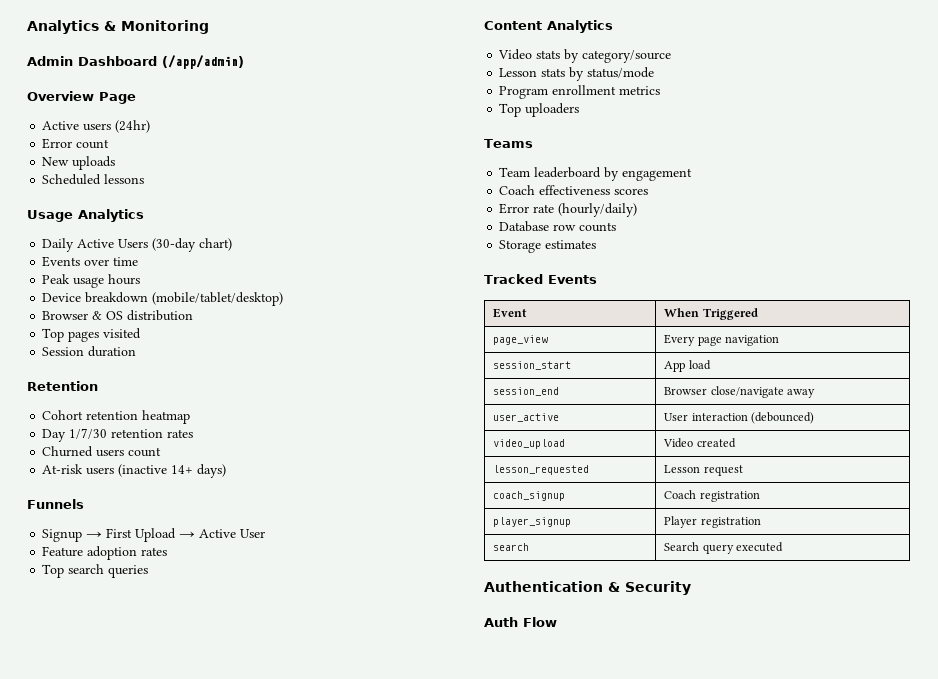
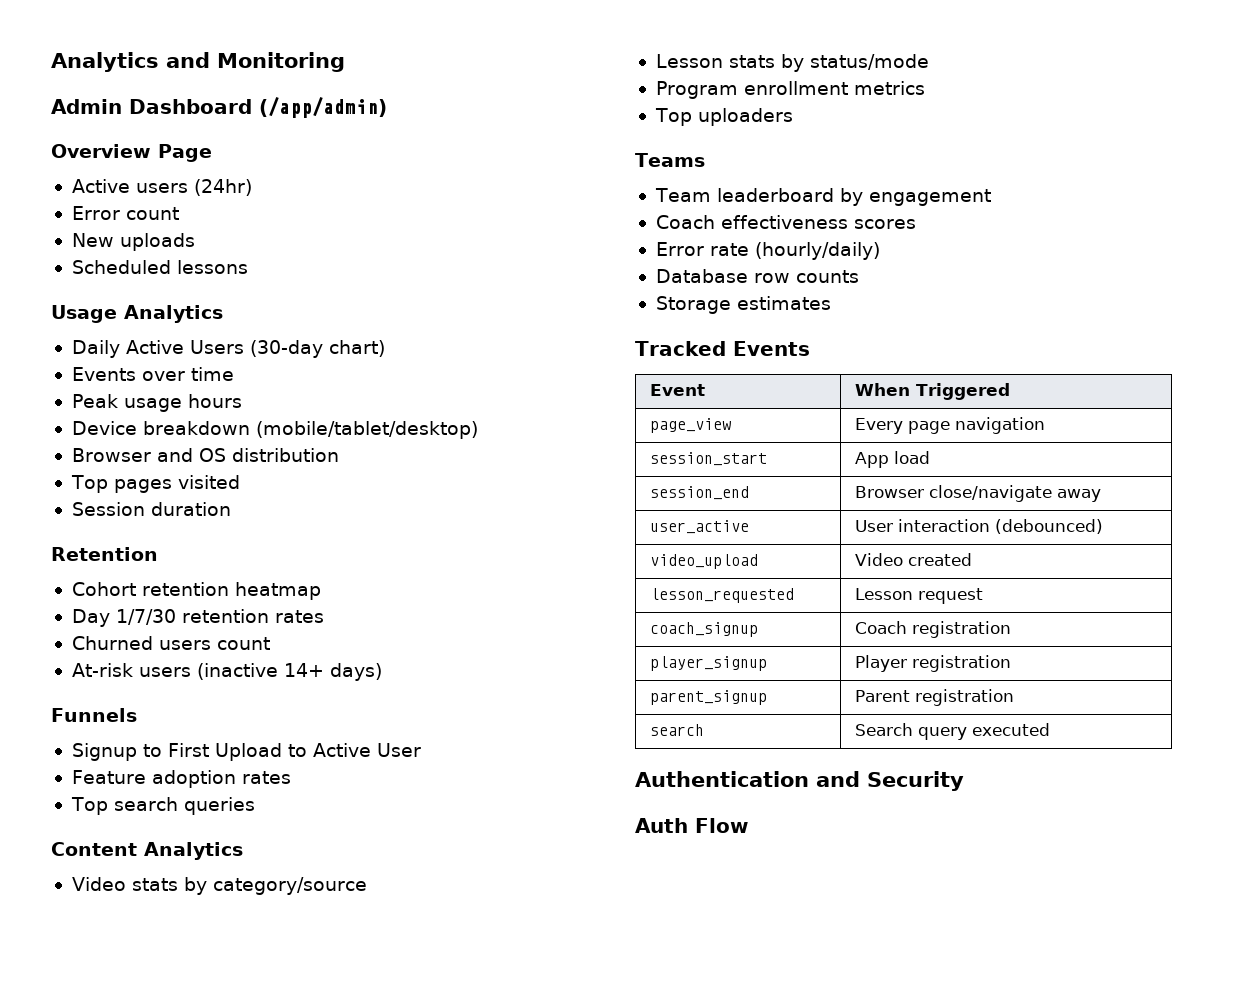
- Analytics & Monitoring
+ Analytics and Monitoring
- Browser & OS distribution
+ Browser and OS distribution
- Signup → First Upload → Active User
+ Signup to First Upload to Active User
+ parent_signup | Parent registration
- Authentication & Security
+ Authentication and Security

